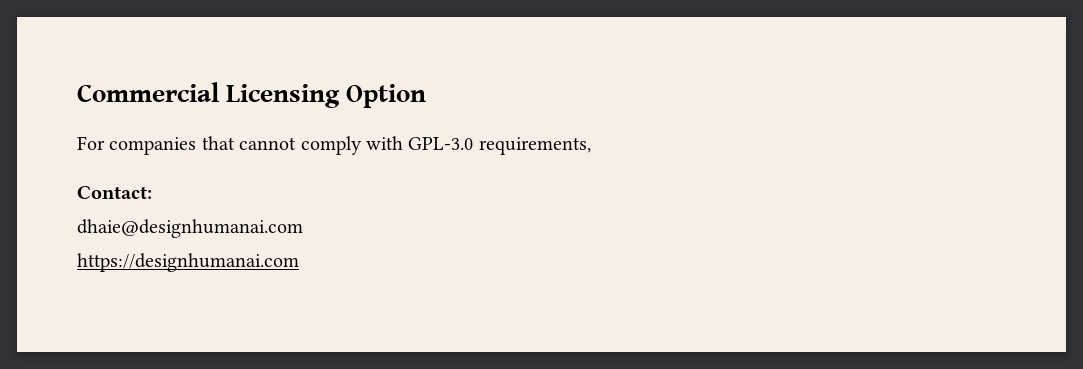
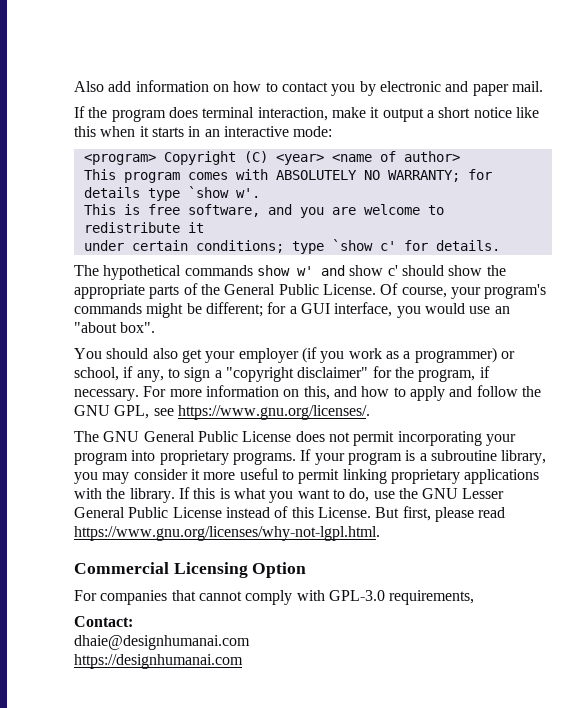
+ Also add information on how to contact you by electronic and paper mail.
+ If the program does terminal interaction, make it output a short notice like this when it starts in an interactive mode:
+ <program> Copyright (C) <year> <name of author>
+ This program comes with ABSOLUTELY NO WARRANTY; for details type `show w'.
+ This is free software, and you are welcome to redistribute it
+ under certain conditions; type `show c' for details.
+ The hypothetical commands show w' and show c' should show the appropriate parts of the General Public License. Of course, your program's commands might be different; for a GUI interface, you would use an "about box".
+ You should also get your employer (if you work as a programmer) or school, if any, to sign a "copyright disclaimer" for the program, if necessary. For more information on this, and how to apply and follow the GNU GPL, see https://www.gnu.org/licenses/.
+ The GNU General Public License does not permit incorporating your program into proprietary programs. If your program is a subroutine library, you may consider it more useful to permit linking proprietary applications with the library. If this is what you want to do, use the GNU Lesser General Public License instead of this License. But first, please read https://www.gnu.org/licenses/why-not-lgpl.html.

